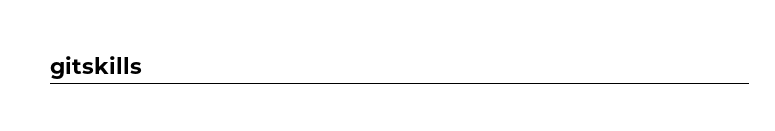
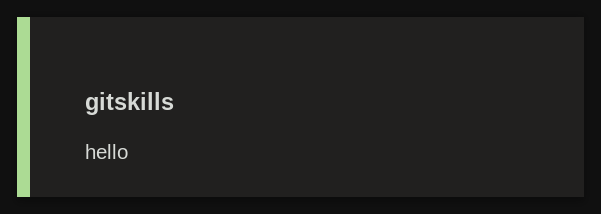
+ hello

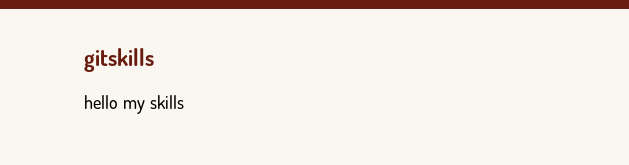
- hello
+ hello my skills

